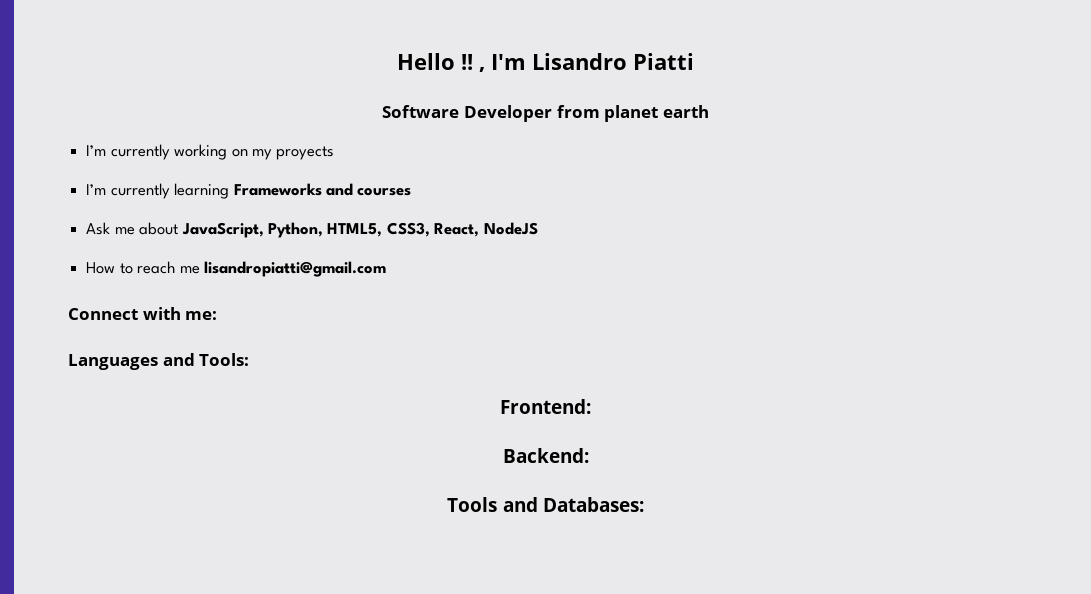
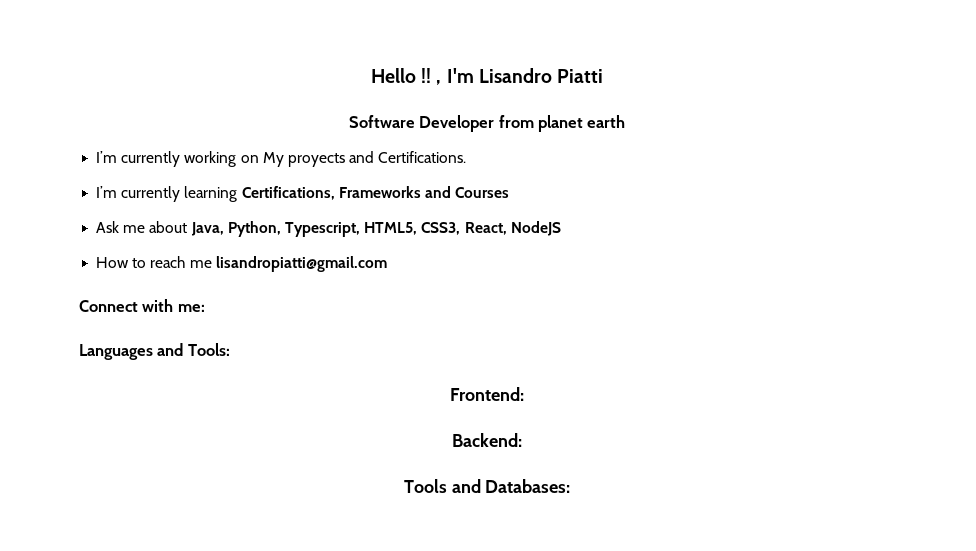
- I’m currently working on my proyects
+ I’m currently working on My proyects and Certifications.
- I’m currently learning Frameworks and courses
+ I’m currently learning Certifications, Frameworks and Courses
- Ask me about JavaScript, Python, HTML5, CSS3, React, NodeJS
+ Ask me about Java, Python, Typescript, HTML5, CSS3, React, NodeJS

